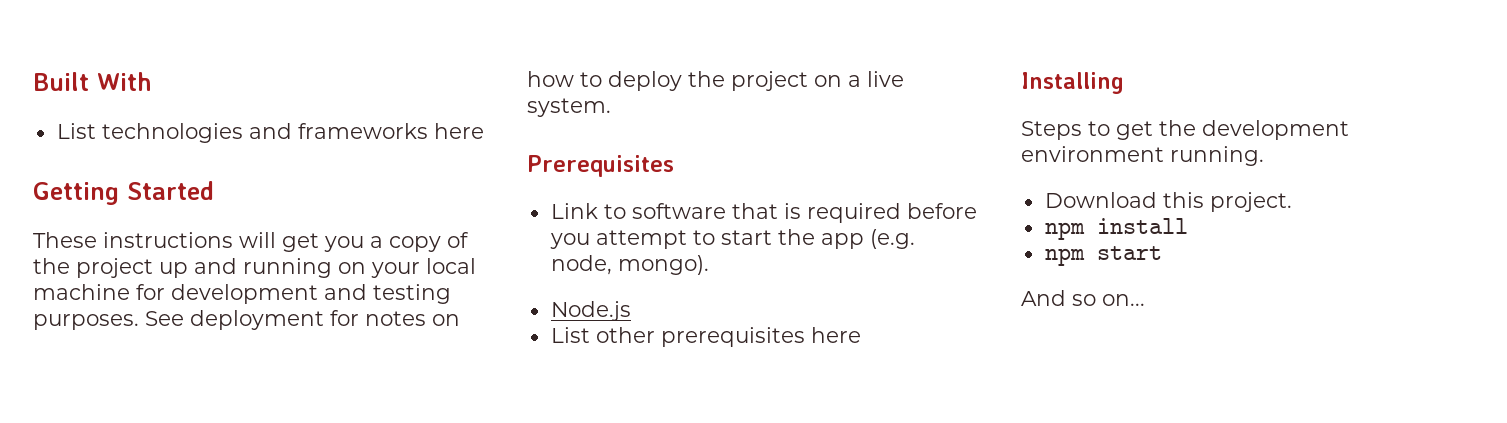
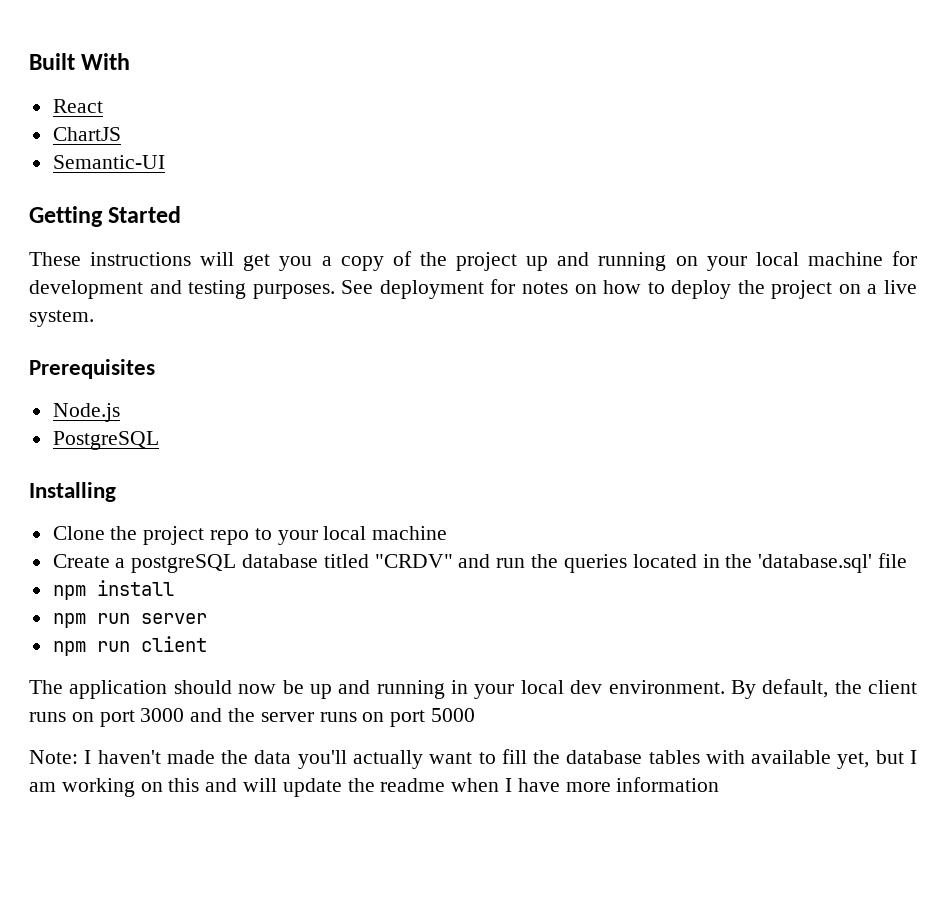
- List technologies and frameworks here
+ React
+ ChartJS
+ Semantic-UI
- Link to software that is required before you attempt to start the app (e.g. node, mongo).
  Node.js
- List other prerequisites here
+ PostgreSQL
  Installing
- Steps to get the development environment running.
- Download this project.
+ Clone the project repo to your local machine
+ Create a postgreSQL database titled "CRDV" and run the queries located in the 'database.sql' file
  npm install
- npm start
- And so on...
+ npm run server
+ npm run client
+ The application should now be up and running in your local dev environment. By default, the client runs on port 3000 and the server runs on port 5000
+ Note: I haven't made the data you'll actually want to fill the database tables with available yet, but I am working on this and will update the readme when I have more information

